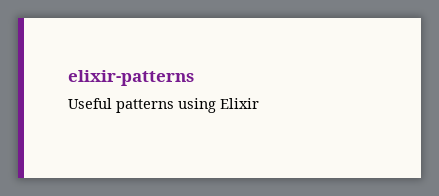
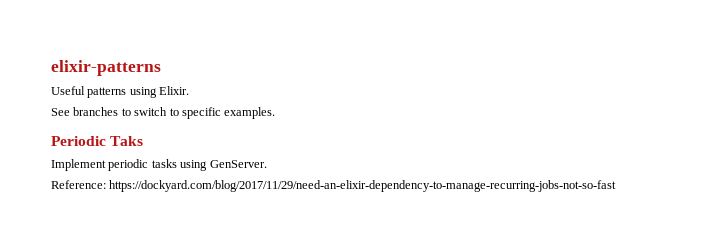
- Useful patterns using Elixir
+ Useful patterns using Elixir.
+ See branches to switch to specific examples.
+ Periodic Taks
+ Implement periodic tasks using GenServer.
+ Reference: https://dockyard.com/blog/2017/11/29/need-an-elixir-dependency-to-manage-recurring-jobs-not-so-fast

